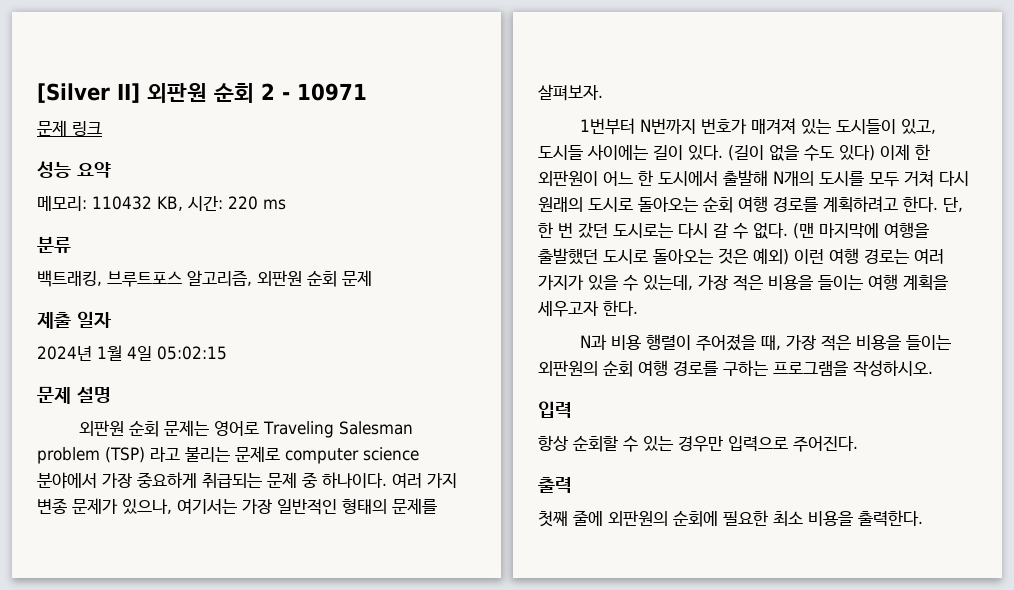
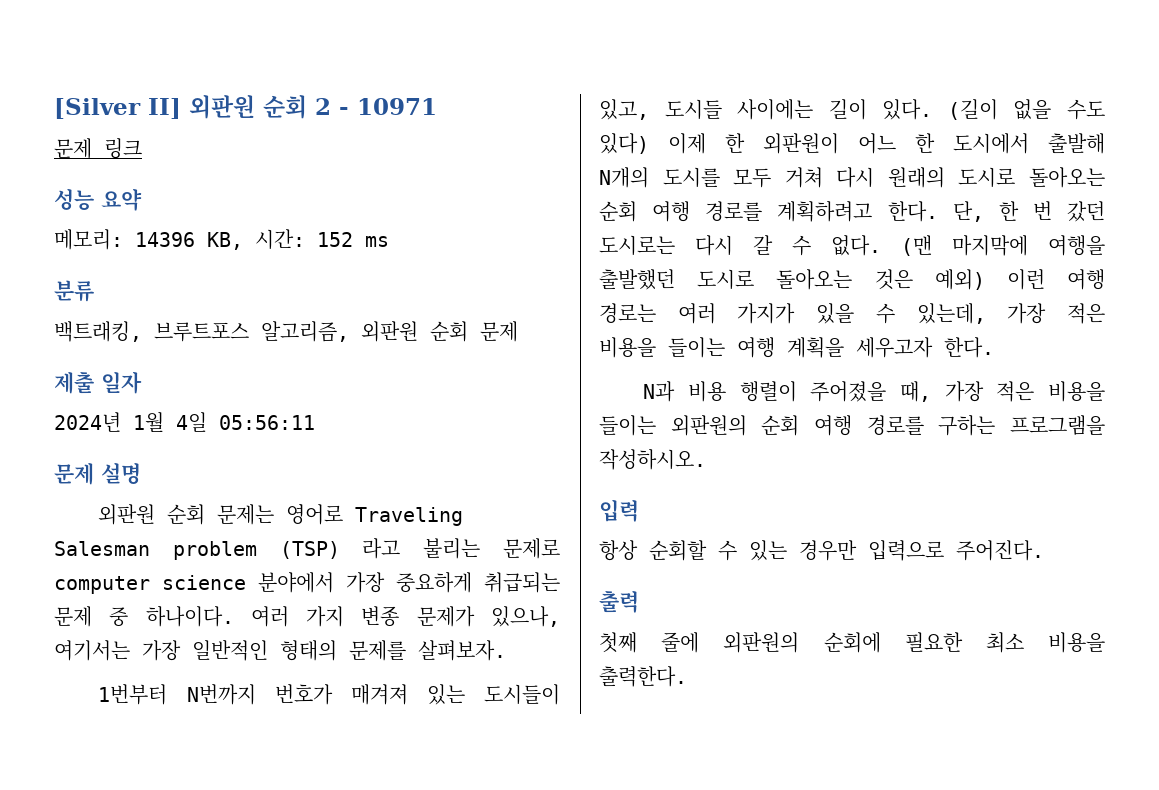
- 메모리: 110432 KB, 시간: 220 ms
+ 메모리: 14396 KB, 시간: 152 ms
- 2024년 1월 4일 05:02:15
+ 2024년 1월 4일 05:56:11

